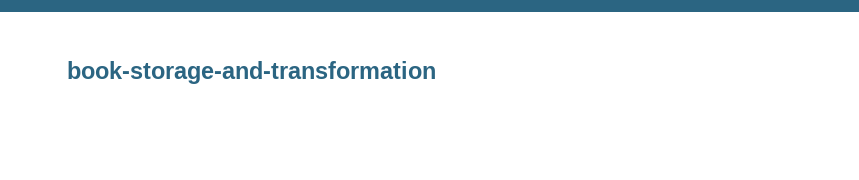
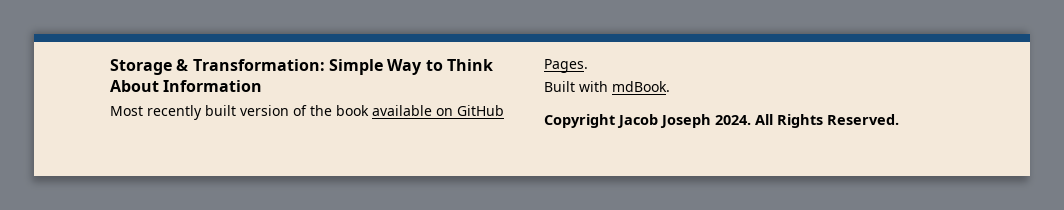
- book-storage-and-transformation
+ Storage & Transformation: Simple Way to Think About Information
+ Most recently built version of the book available on GitHub Pages.
+ Built with mdBook.
+ Copyright Jacob Joseph 2024. All Rights Reserved.

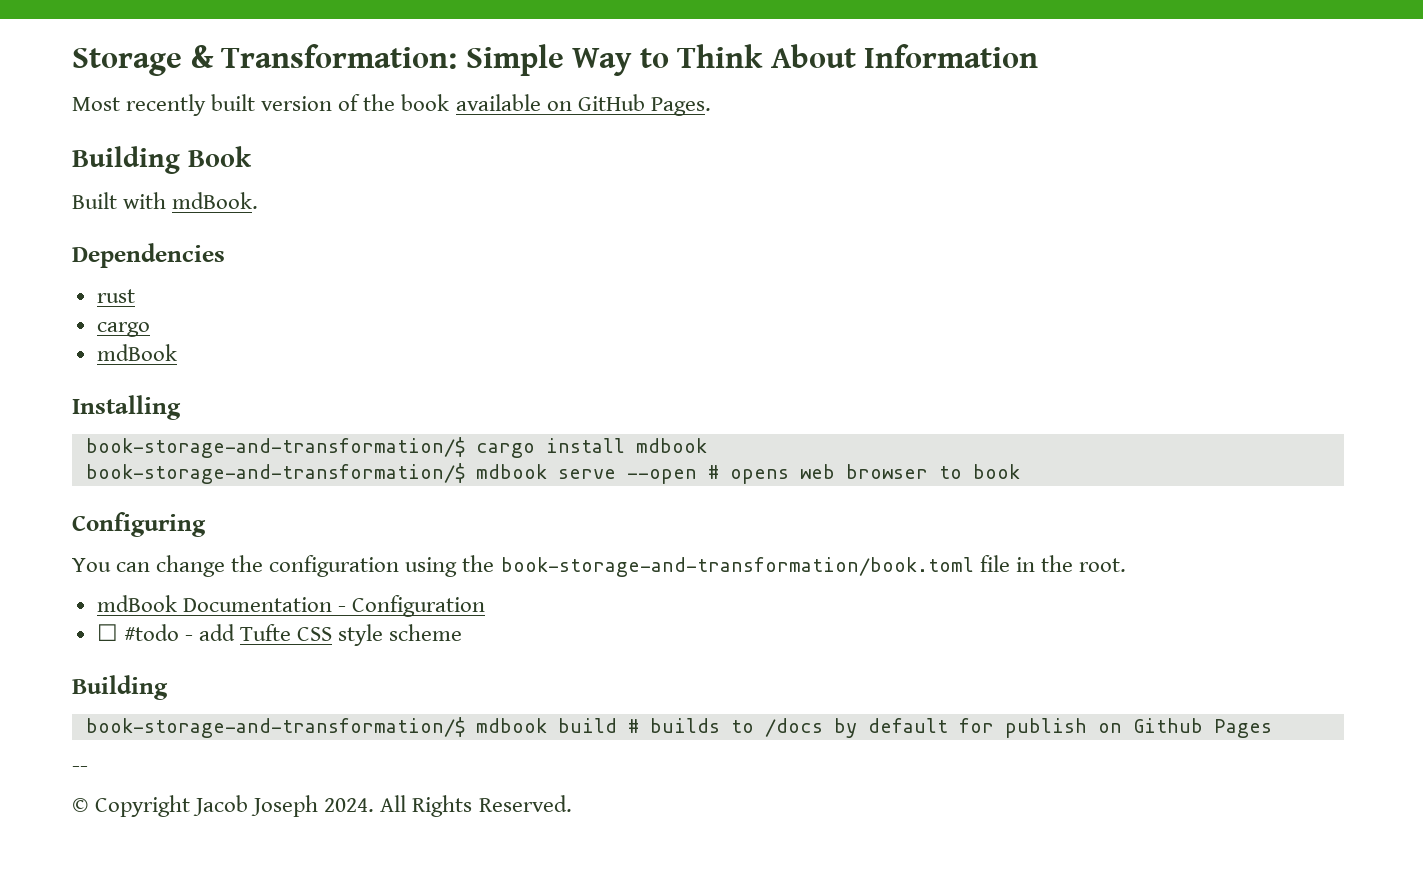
+ Building Book
- Copyright Jacob Joseph 2024.
+ Dependencies
+ rust
+ cargo
+ mdBook
+ Installing
+ book-storage-and-transformation/$ cargo install mdbook
+ book-storage-and-transformation/$ mdbook serve --open # opens web browser to book
+ Configuring
+ You can change the configuration using the book-storage-and-transformation/book.toml file in the root.
+ mdBook Documentation - Configuration
+ ☐ #todo - add Tufte CSS style scheme
+ Building
+ book-storage-and-transformation/$ mdbook build # builds to /docs by default for publish on Github Pages
+ --
+ © Copyright Jacob Joseph 2024.

